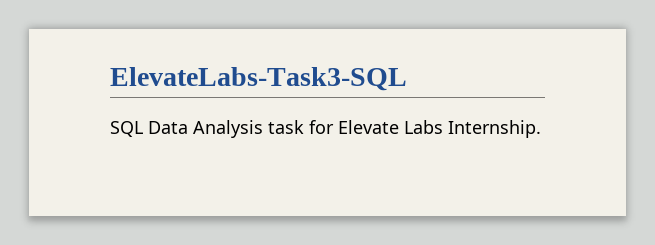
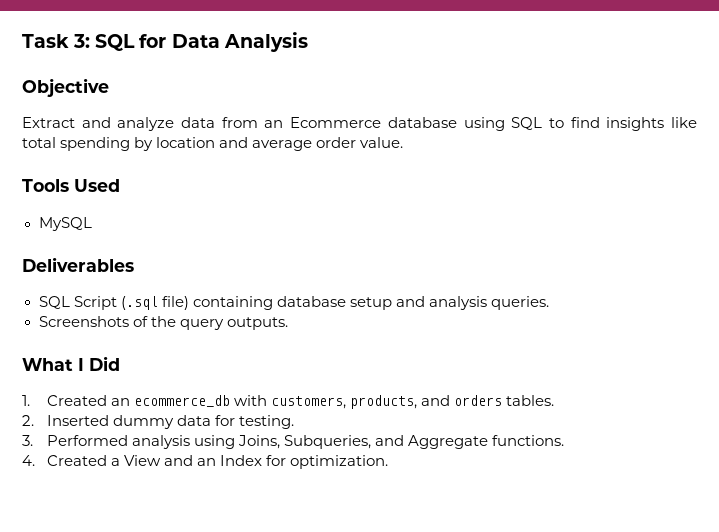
- ElevateLabs-Task3-SQL
- SQL Data Analysis task for Elevate Labs Internship.
+ Task 3: SQL for Data Analysis
+ Objective
+ Extract and analyze data from an Ecommerce database using SQL to find insights like total spending by location and average order value.
+ Tools Used
+ MySQL
+ Deliverables
+ SQL Script (.sql file) containing database setup and analysis queries.
+ Screenshots of the query outputs.
+ What I Did
+ 1. Created an ecommerce_db with customers, products, and orders tables.
+ 2. Inserted dummy data for testing.
+ 3. Performed analysis using Joins, Subqueries, and Aggregate functions.
+ 4. Created a View and an Index for optimization.

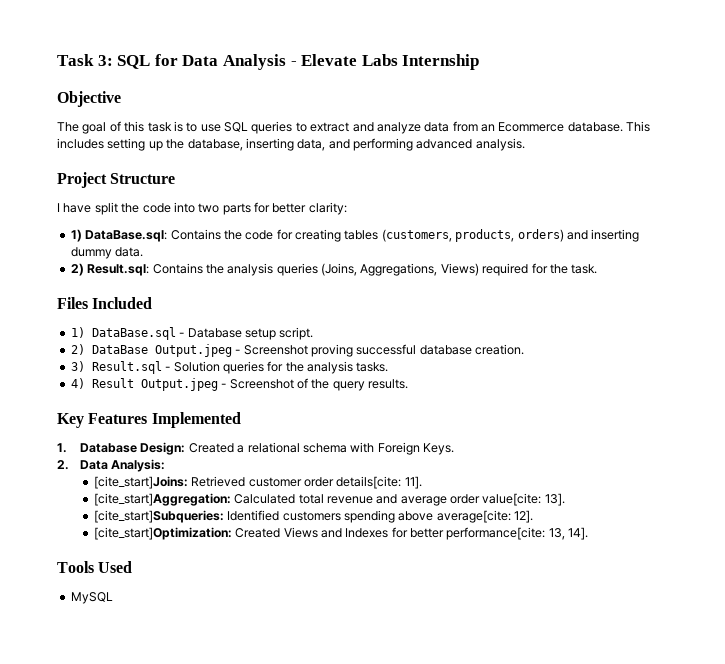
- Task 3: SQL for Data Analysis
+ Task 3: SQL for Data Analysis - Elevate Labs Internship
  Objective
- Extract and analyze data from an Ecommerce database using SQL to find insights like total spending by location and average order value.
+ The goal of this task is to use SQL queries to extract and analyze data from an Ecommerce database. This includes setting up the database, inserting data, and performing advanced analysis.
+ Project Structure
+ I have split the code into two parts for better clarity:
+ 1) DataBase.sql: Contains the code for creating tables (customers, products, orders) and inserting dummy data.
+ 2) Result.sql: Contains the analysis queries (Joins, Aggregations, Views) required for the task.
+ Files Included
+ 1) DataBase.sql - Database setup script.
+ 2) DataBase Output.jpeg - Screenshot proving successful database creation.
+ 3) Result.sql - Solution queries for the analysis tasks.
+ 4) Result Output.jpeg - Screenshot of the query results.
+ Key Features Implemented
+ 1. Database Design: Created a relational schema with Foreign Keys.
+ 2. Data Analysis:
+ [cite_start]Joins: Retrieved customer order details[cite: 11].
+ [cite_start]Aggregation: Calculated total revenue and average order value[cite: 13].
+ [cite_start]Subqueries: Identified customers spending above average[cite: 12].
+ [cite_start]Optimization: Created Views and Indexes for better performance[cite: 13, 14].
  Tools Used
  MySQL
- Deliverables
- SQL Script (.sql file) containing database setup and analysis queries.
- Screenshots of the query outputs.
- What I Did
- 1. Created an ecommerce_db with customers, products, and orders tables.
- 2. Inserted dummy data for testing.
- 3. Performed analysis using Joins, Subqueries, and Aggregate functions.
- 4. Created a View and an Index for optimization.

